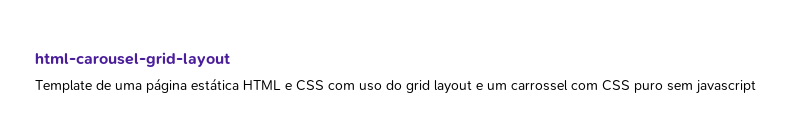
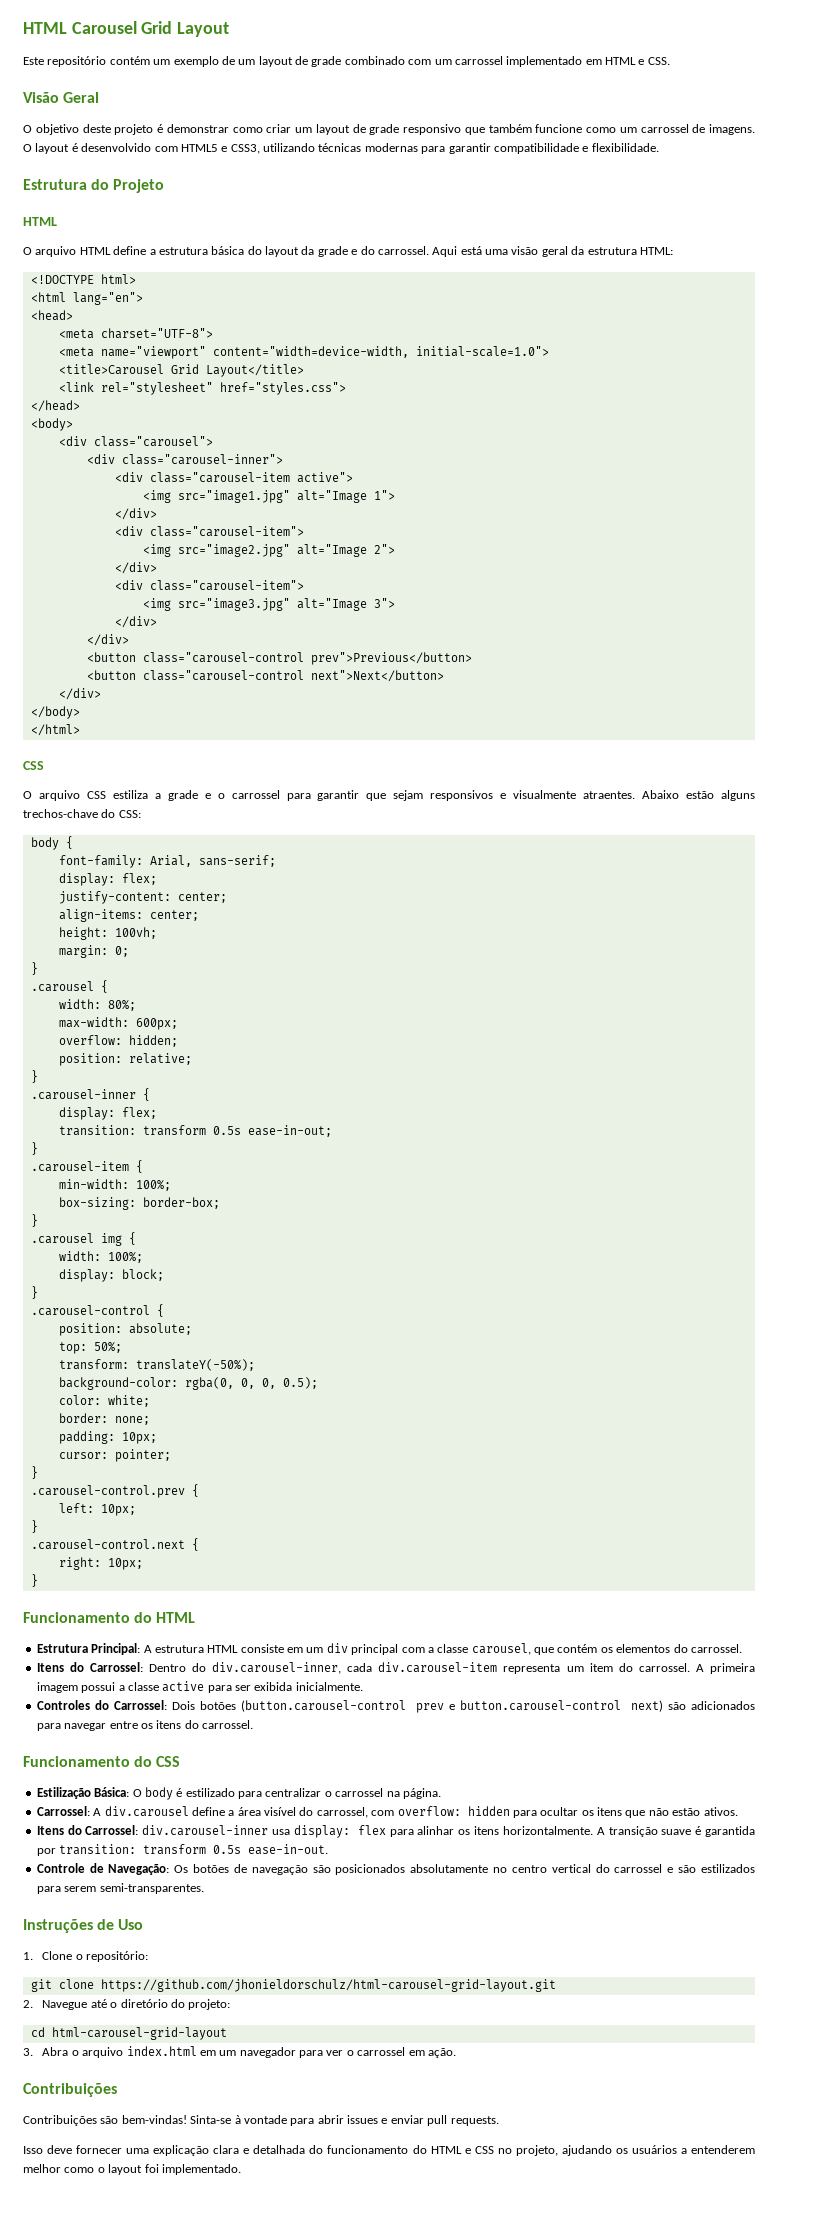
- html-carousel-grid-layout
- Template de uma página estática HTML e CSS com uso do grid layout e um carrossel com CSS puro sem javascript
+ HTML Carousel Grid Layout
+ Este repositório contém um exemplo de um layout de grade combinado com um carrossel implementado em HTML e CSS.
+ Visão Geral
+ O objetivo deste projeto é demonstrar como criar um layout de grade responsivo que também funcione como um carrossel de imagens. O layout é desenvolvido com HTML5 e CSS3, utilizando técnicas modernas para garantir compatibilidade e flexibilidade.
+ Estrutura do Projeto
+ HTML
+ O arquivo HTML define a estrutura básica do layout da grade e do carrossel. Aqui está uma visão geral da estrutura HTML:
+ <!DOCTYPE html>
+ <html lang="en">
+ <head>
+ <meta charset="UTF-8">
+ <meta name="viewport" content="width=device-width, initial-scale=1.0">
+ <title>Carousel Grid Layout</title>
+ <link rel="stylesheet" href="styles.css">
+ </head>
+ <body>
+ <div class="carousel">
+ <div class="carousel-inner">
+ <div class="carousel-item active">
+ <img src="image1.jpg" alt="Image 1">
+ </div>
+ <div class="carousel-item">
+ <img src="image2.jpg" alt="Image 2">
+ </div>
+ <div class="carousel-item">
+ <img src="image3.jpg" alt="Image 3">
+ </div>
+ </div>
+ <button class="carousel-control prev">Previous</button>
+ <button class="carousel-control next">Next</button>
+ </div>
+ </body>
+ </html>
+ CSS
+ O arquivo CSS estiliza a grade e o carrossel para garantir que sejam responsivos e visualmente atraentes. Abaixo estão alguns trechos-chave do CSS:
+ body {
+ font-family: Arial, sans-serif;
+ display: flex;
+ justify-content: center;
+ align-items: center;
+ height: 100vh;
+ margin: 0;
+ }
+ .carousel {
+ width: 80%;
+ max-width: 600px;
+ overflow: hidden;
+ position: relative;
+ }
+ .carousel-inner {
+ display: flex;
+ transition: transform 0.5s ease-in-out;
+ }
+ .carousel-item {
+ min-width: 100%;
+ box-sizing: border-box;
+ }
+ .carousel img {
+ width: 100%;
+ display: block;
+ }
+ .carousel-control {
+ position: absolute;
+ top: 50%;
+ transform: translateY(-50%);
+ background-color: rgba(0, 0, 0, 0.5);
+ color: white;
+ border: none;
+ padding: 10px;
+ cursor: pointer;
+ }
+ .carousel-control.prev {
+ left: 10px;
+ }
+ .carousel-control.next {
+ right: 10px;
+ }
+ Funcionamento do HTML
+ Estrutura Principal: A estrutura HTML consiste em um div principal com a classe carousel, que contém os elementos do carrossel.
+ Itens do Carrossel: Dentro do div.carousel-inner, cada div.carousel-item representa um item do carrossel. A primeira imagem possui a classe active para ser exibida inicialmente.
+ Controles do Carrossel: Dois botões (button.carousel-control prev e button.carousel-control next) são adicionados para navegar entre os itens do carrossel.
+ Funcionamento do CSS
+ Estilização Básica: O body é estilizado para centralizar o carrossel na página.
+ Carrossel: A div.carousel define a área visível do carrossel, com overflow: hidden para ocultar os itens que não estão ativos.
+ Itens do Carrossel: div.carousel-inner usa display: flex para alinhar os itens horizontalmente. A transição suave é garantida por transition: transform 0.5s ease-in-out.
+ Controle de Navegação: Os botões de navegação são posicionados absolutamente no centro vertical do carrossel e são estilizados para serem semi-transparentes.
+ Instruções de Uso
+ 1. Clone o repositório:
+ git clone https://github.com/jhonieldorschulz/html-carousel-grid-layout.git
+ 2. Navegue até o diretório do projeto:
+ cd html-carousel-grid-layout
+ 3. Abra o arquivo index.html em um navegador para ver o carrossel em ação.
+ Contribuições
+ Contribuições são bem-vindas! Sinta-se à vontade para abrir issues e enviar pull requests.
+ Isso deve fornecer uma explicação clara e detalhada do funcionamento do HTML e CSS no projeto, ajudando os usuários a entenderem melhor como o layout foi implementado.

